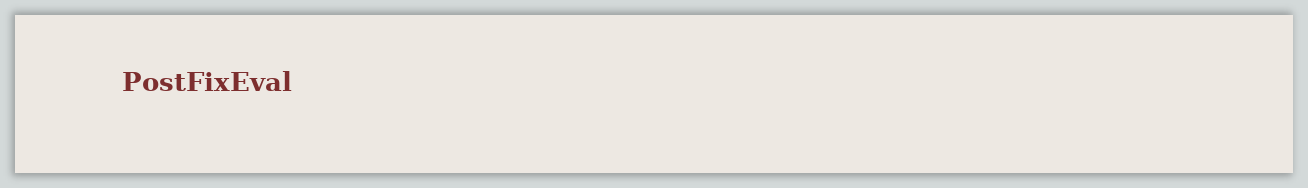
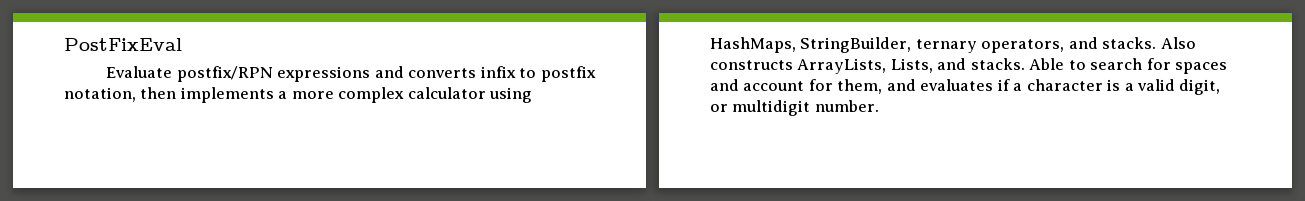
+ Evaluate postfix/RPN expressions and converts infix to postfix notation, then implements a more complex calculator using HashMaps, StringBuilder, ternary operators, and stacks. Also constructs ArrayLists, Lists, and stacks. Able to search for spaces and account for them, and evaluates if a character is a valid digit, or multidigit number.

